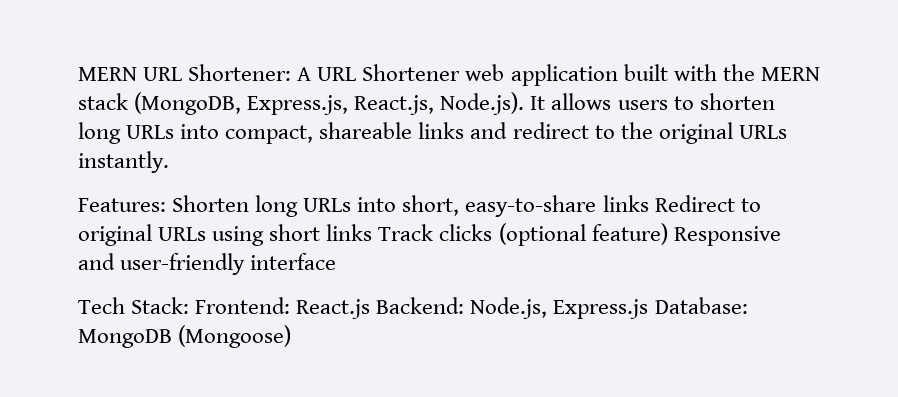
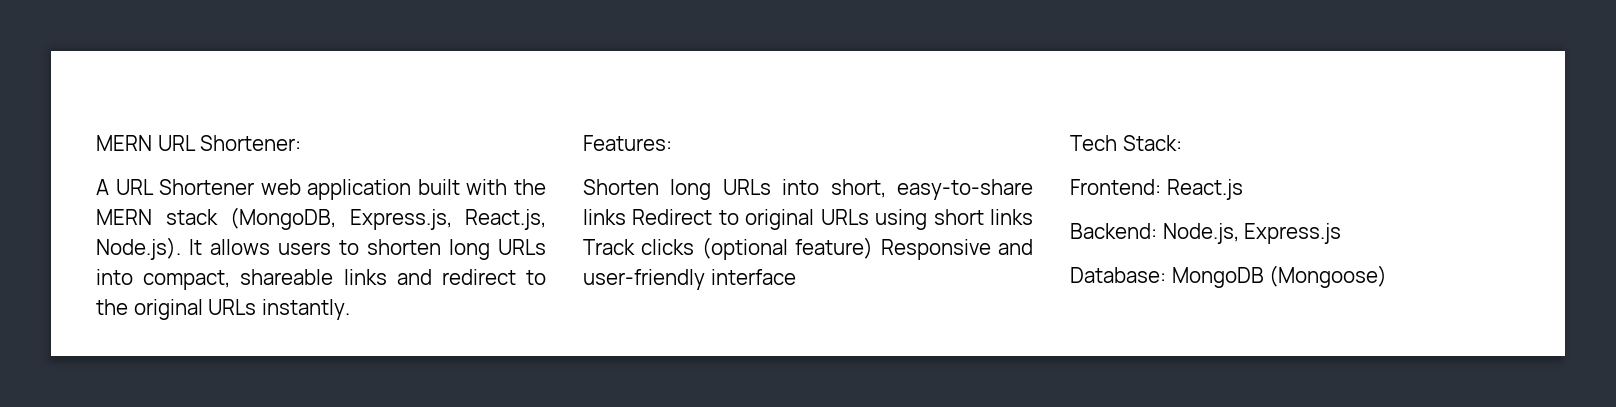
- MERN URL Shortener: A URL Shortener web application built with the MERN stack (MongoDB, Express.js, React.js, Node.js). It allows users to shorten long URLs into compact, shareable links and redirect to the original URLs instantly.
+ MERN URL Shortener:
+ A URL Shortener web application built with the MERN stack (MongoDB, Express.js, React.js, Node.js). It allows users to shorten long URLs into compact, shareable links and redirect to the original URLs instantly.
- Features: Shorten long URLs into short, easy-to-share links Redirect to original URLs using short links Track clicks (optional feature) Responsive and user-friendly interface
+ Features:
+ Shorten long URLs into short, easy-to-share links Redirect to original URLs using short links Track clicks (optional feature) Responsive and user-friendly interface
- Tech Stack: Frontend: React.js Backend: Node.js, Express.js Database: MongoDB (Mongoose)
+ Tech Stack:
+ Frontend: React.js
+ Backend: Node.js, Express.js
+ Database: MongoDB (Mongoose)

